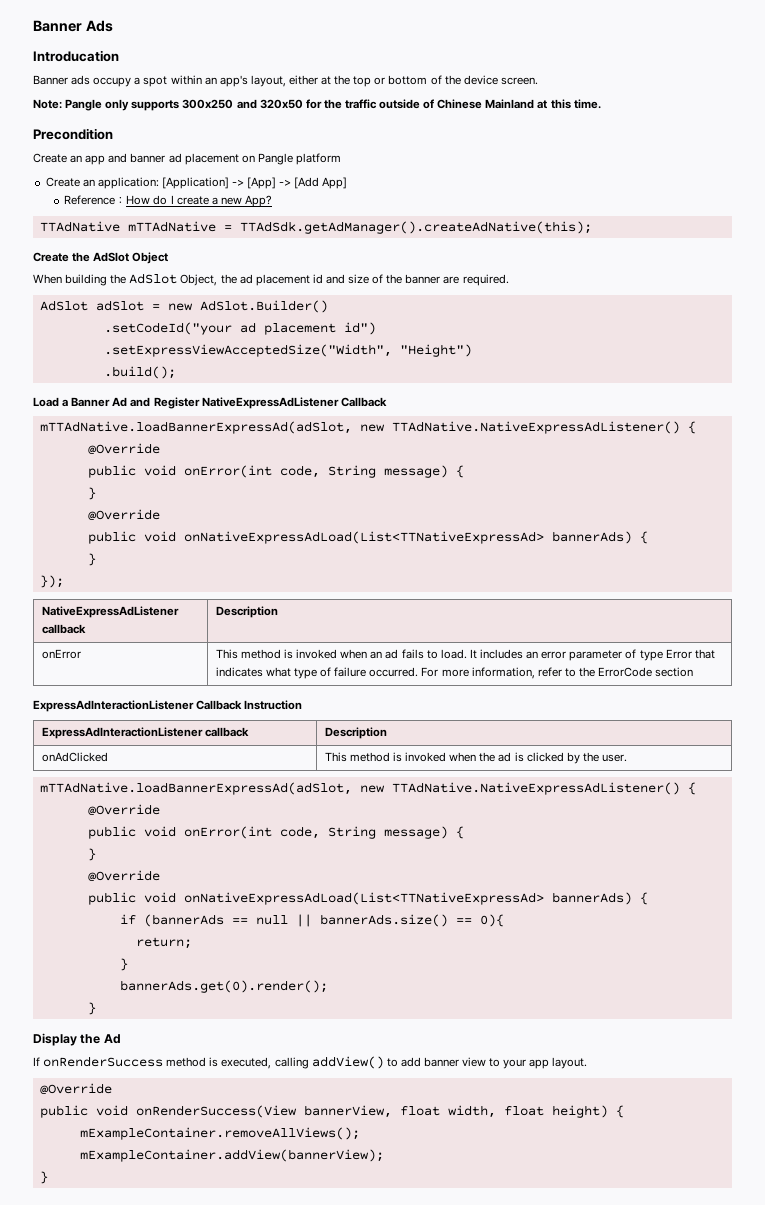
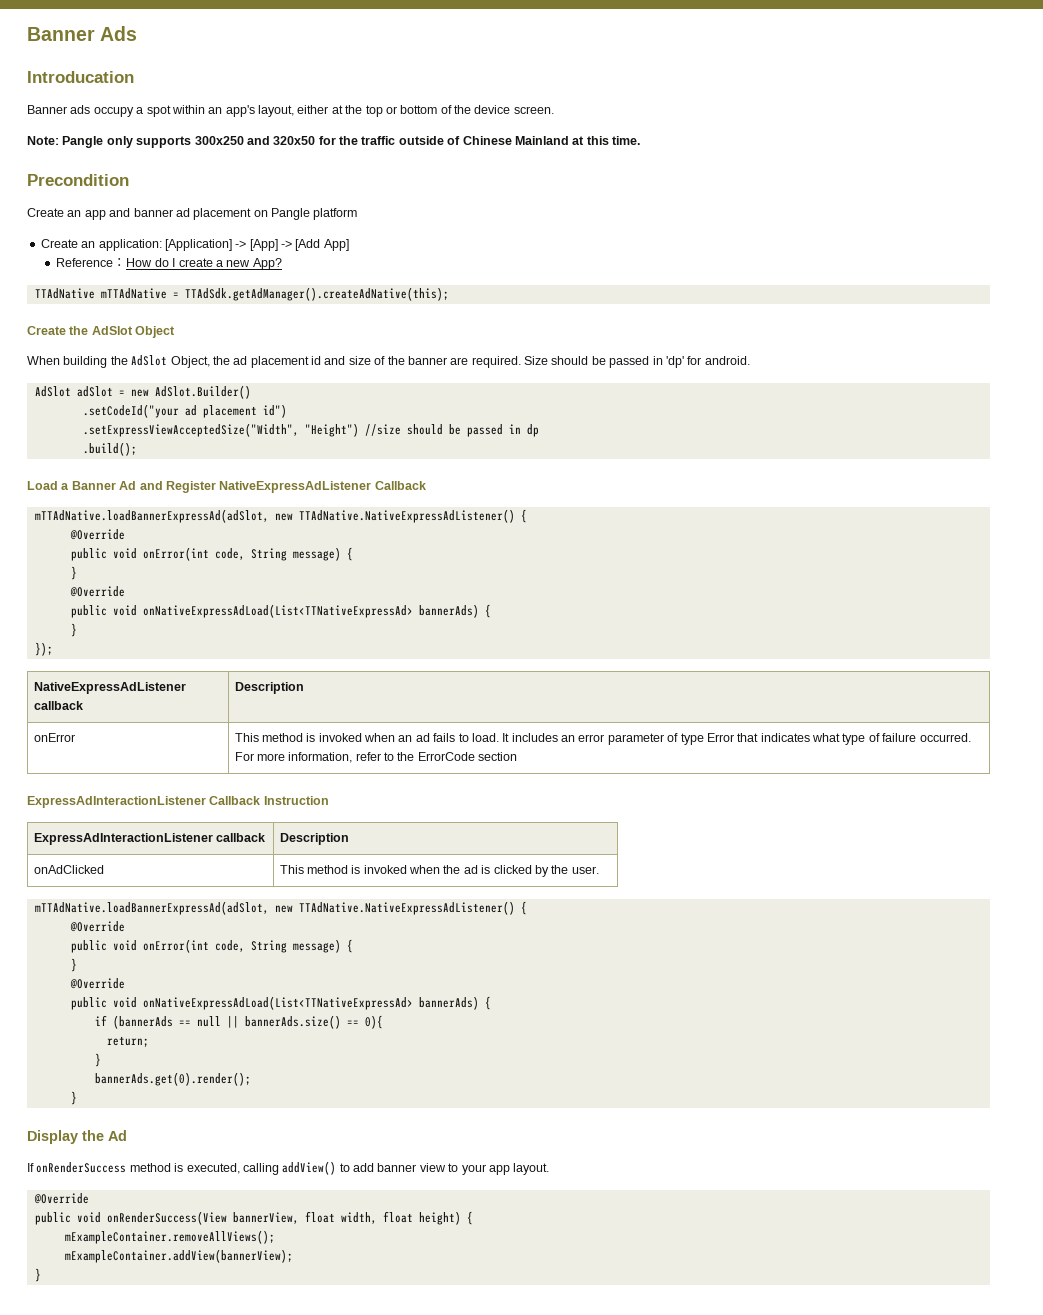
+ Size should be passed in 'dp' for android.
- .setExpressViewAcceptedSize("Width", "Height")
+ .setExpressViewAcceptedSize("Width", "Height") //size should be passed in dp

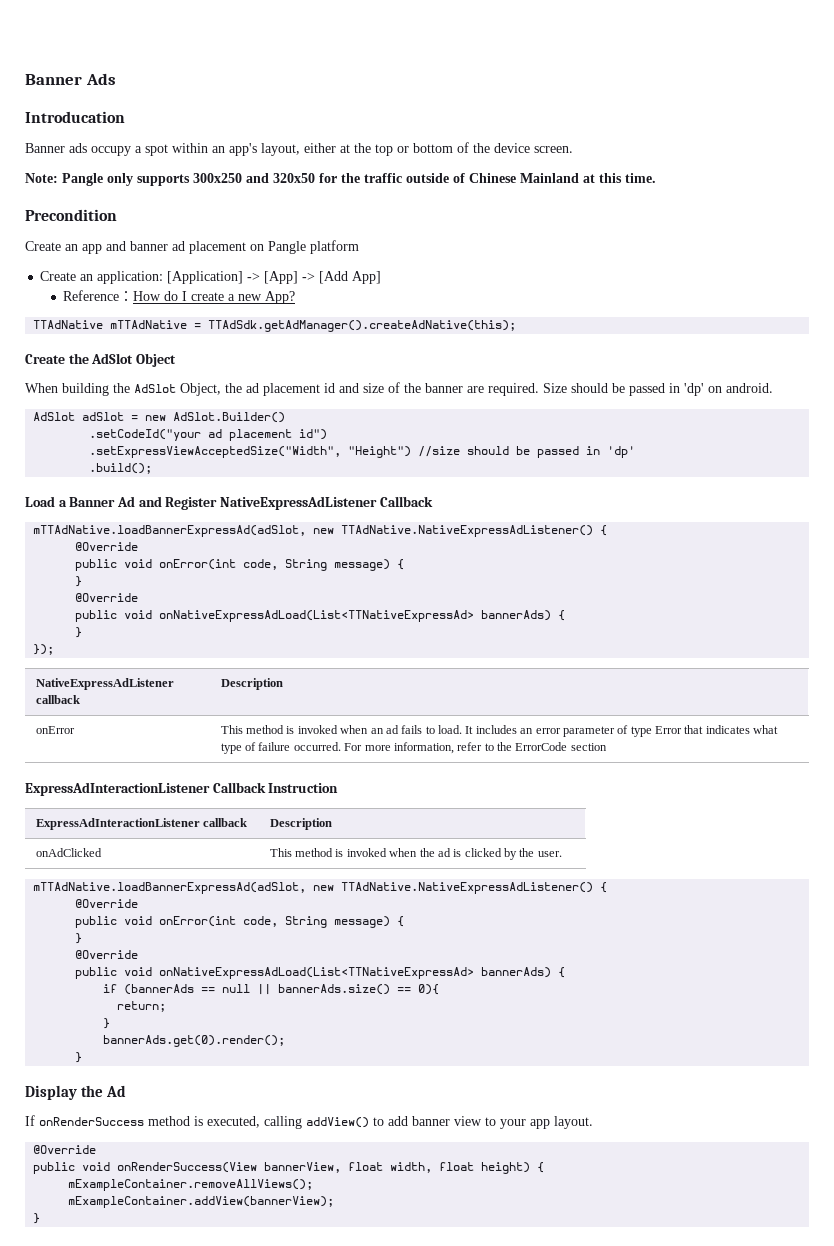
- Size should be passed in 'dp' for android.
+ Size should be passed in 'dp' on android.
- .setExpressViewAcceptedSize("Width", "Height") //size should be passed in dp
+ .setExpressViewAcceptedSize("Width", "Height") //size should be passed in 'dp'

